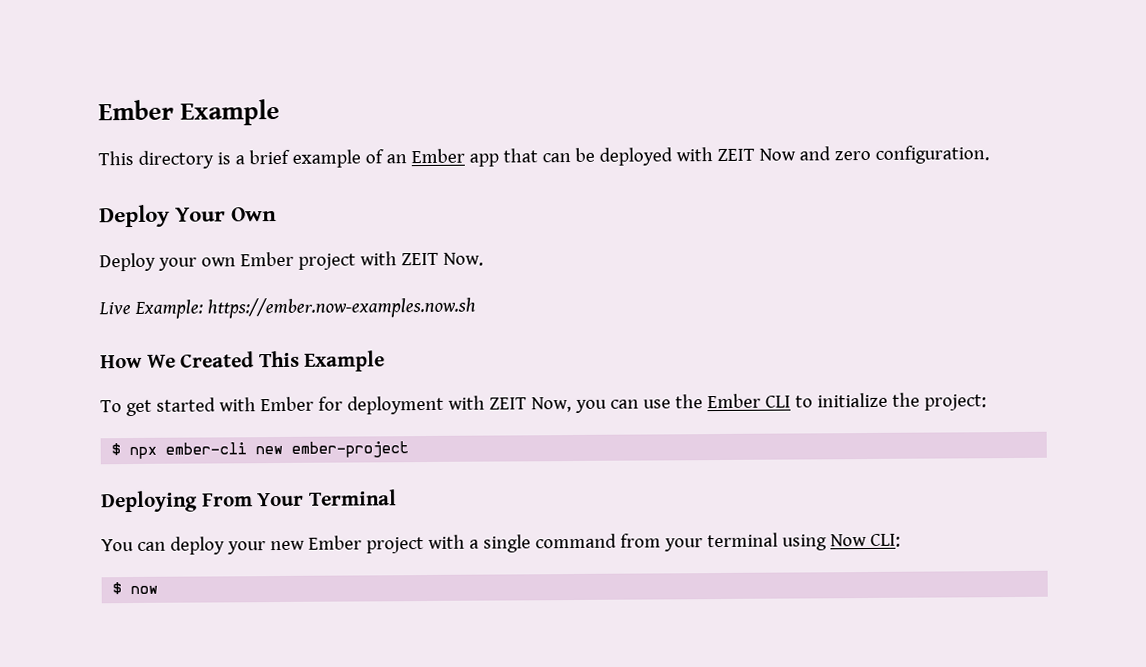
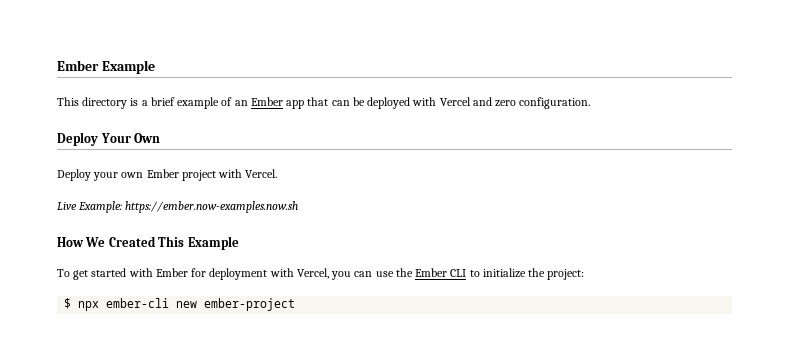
- This directory is a brief example of an Ember app that can be deployed with ZEIT Now and zero configuration.
+ This directory is a brief example of an Ember app that can be deployed with Vercel and zero configuration.
- Deploy your own Ember project with ZEIT Now.
+ Deploy your own Ember project with Vercel.
- To get started with Ember for deployment with ZEIT Now, you can use the Ember CLI to initialize the project:
+ To get started with Ember for deployment with Vercel, you can use the Ember CLI to initialize the project:
- Deploying From Your Terminal
- You can deploy your new Ember project with a single command from your terminal using Now CLI:
- $ now

